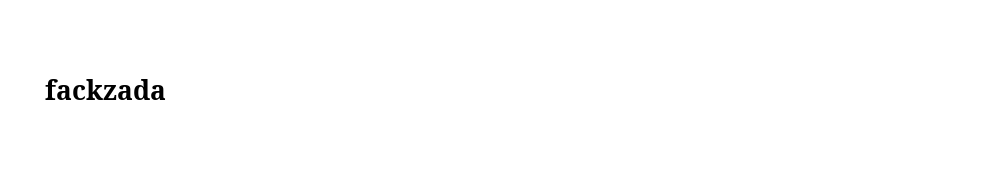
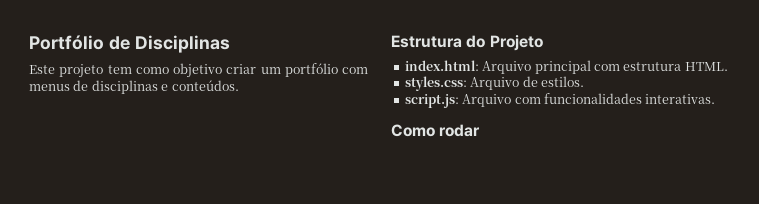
- fackzada
+ Portfólio de Disciplinas
+ Este projeto tem como objetivo criar um portfólio com menus de disciplinas e conteúdos.
+ Estrutura do Projeto
+ index.html: Arquivo principal com estrutura HTML.
+ styles.css: Arquivo de estilos.
+ script.js: Arquivo com funcionalidades interativas.
+ Como rodar

